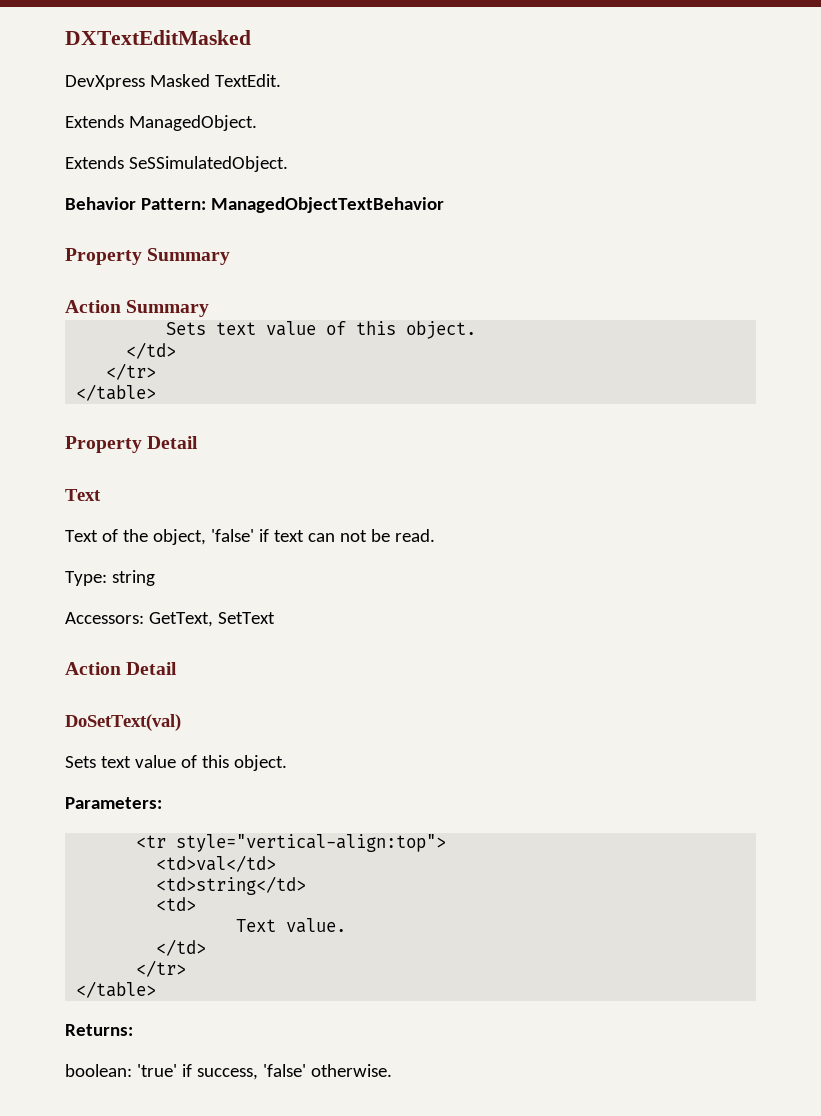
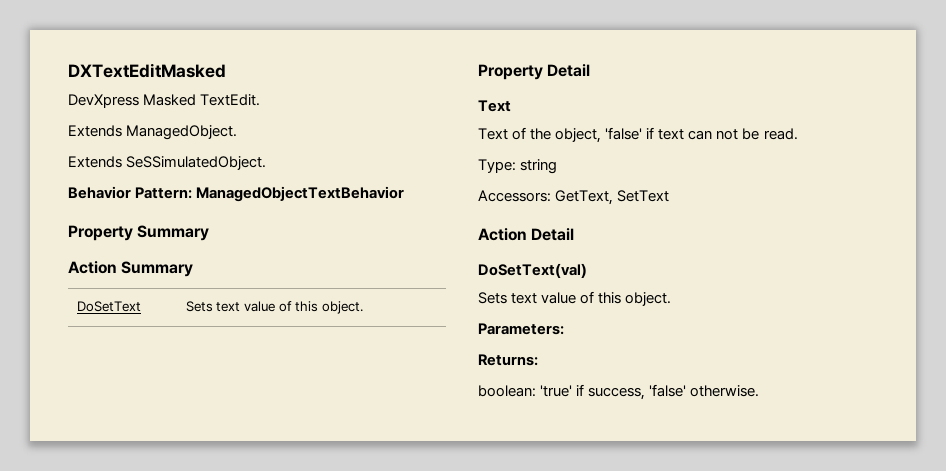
  Action Summary
- Sets text value of this object.
- </td>
- </tr>
- </table>
+ DoSetText | Sets text value of this object.
- <tr style="vertical-align:top">
- <td>val</td>
- <td>string</td>
- <td>
- Text value.
- </td>
- </tr>
- </table>

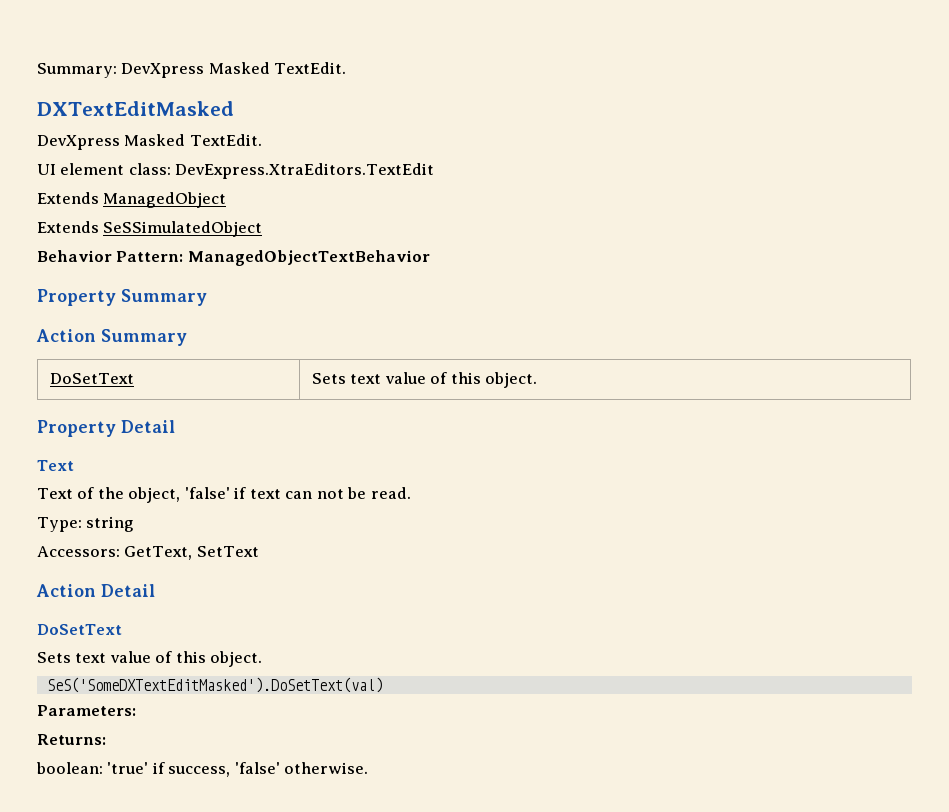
+ Summary: DevXpress Masked TextEdit.
- Extends ManagedObject.
- Extends SeSSimulatedObject.
+ UI element class: DevExpress.XtraEditors.TextEdit
+ Extends ManagedObject
+ Extends SeSSimulatedObject
  Action Detail
- DoSetText(val)
+ DoSetText
  Sets text value of this object.
+ SeS('SomeDXTextEditMasked').DoSetText(val)

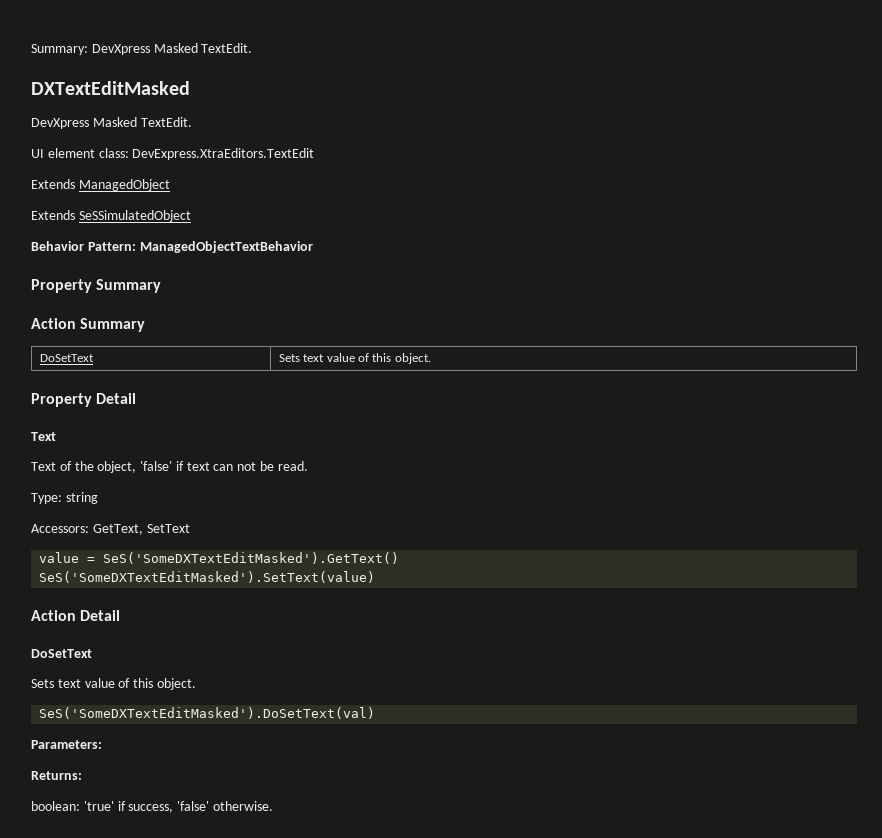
+ value = SeS('SomeDXTextEditMasked').GetText()
+ SeS('SomeDXTextEditMasked').SetText(value)

